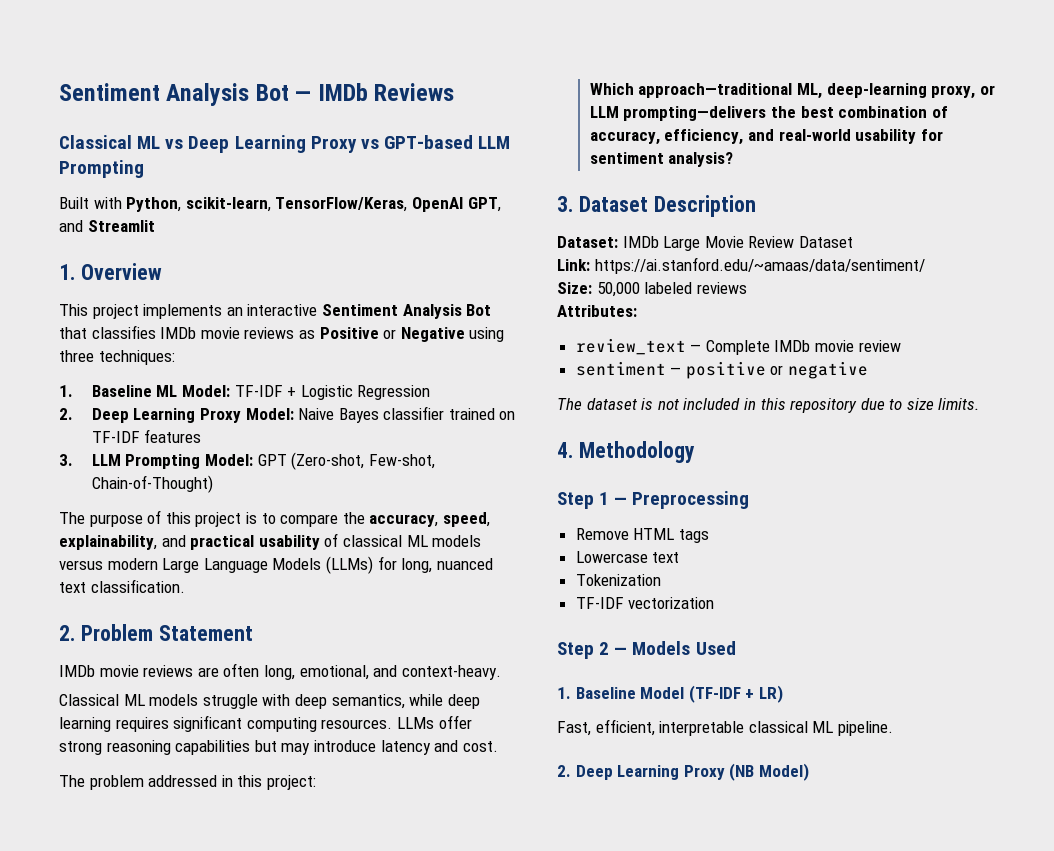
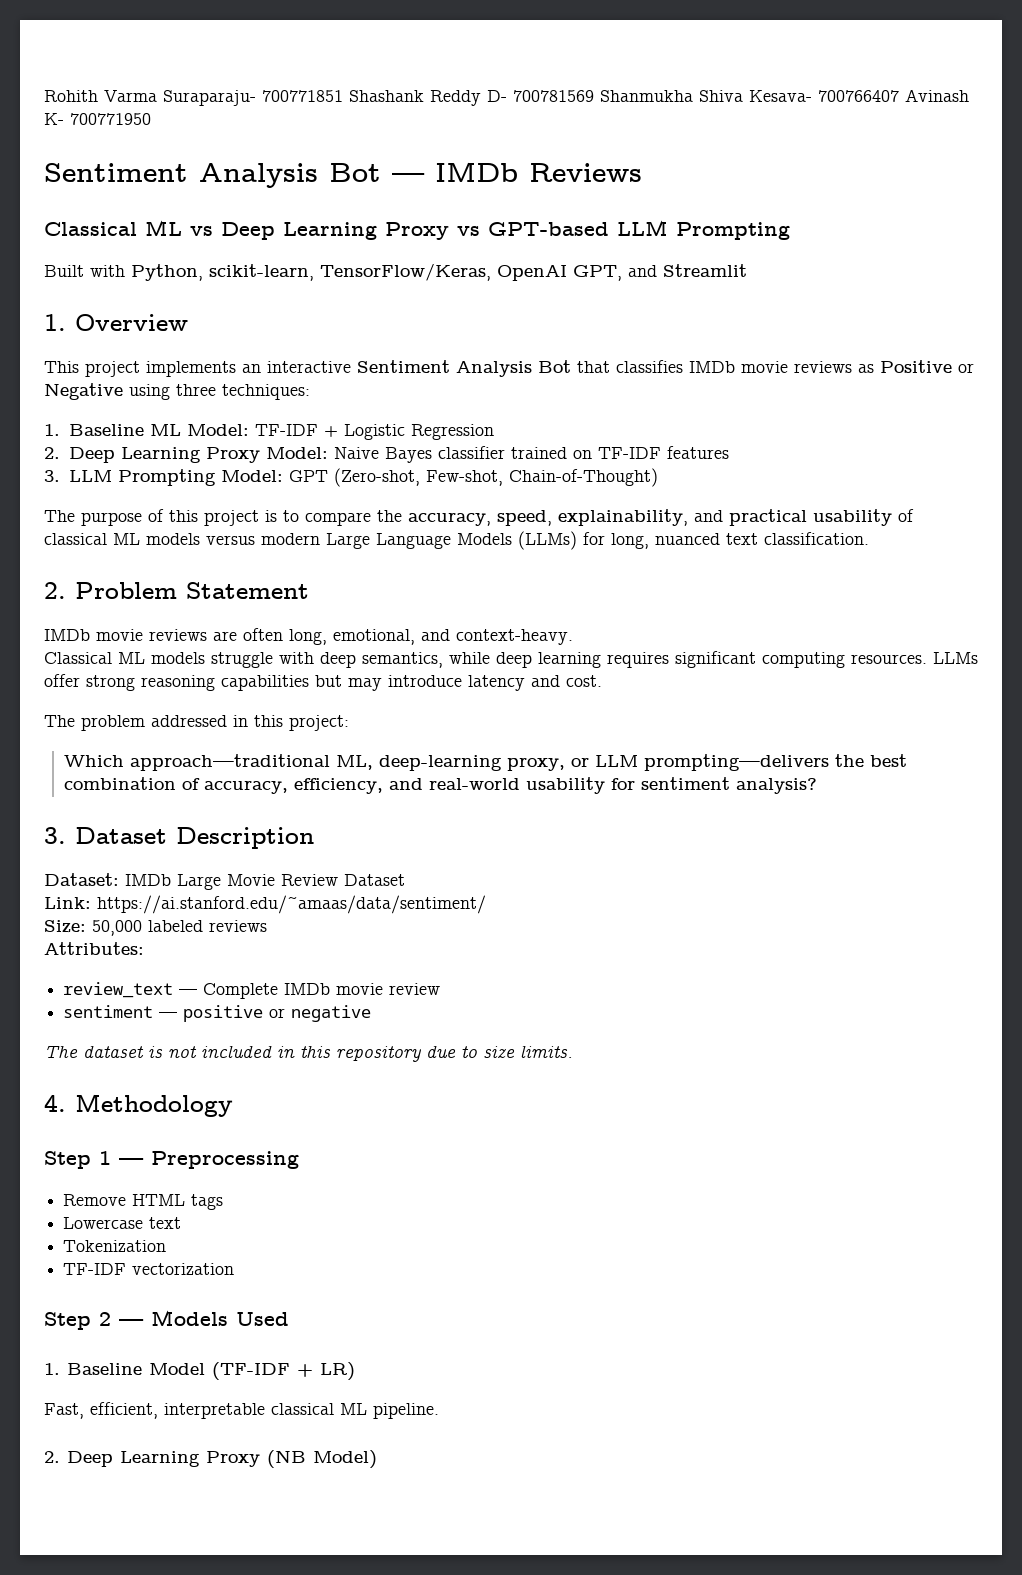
+ Rohith Varma Suraparaju- 700771851 Shashank Reddy D- 700781569 Shanmukha Shiva Kesava- 700766407 Avinash K- 700771950

